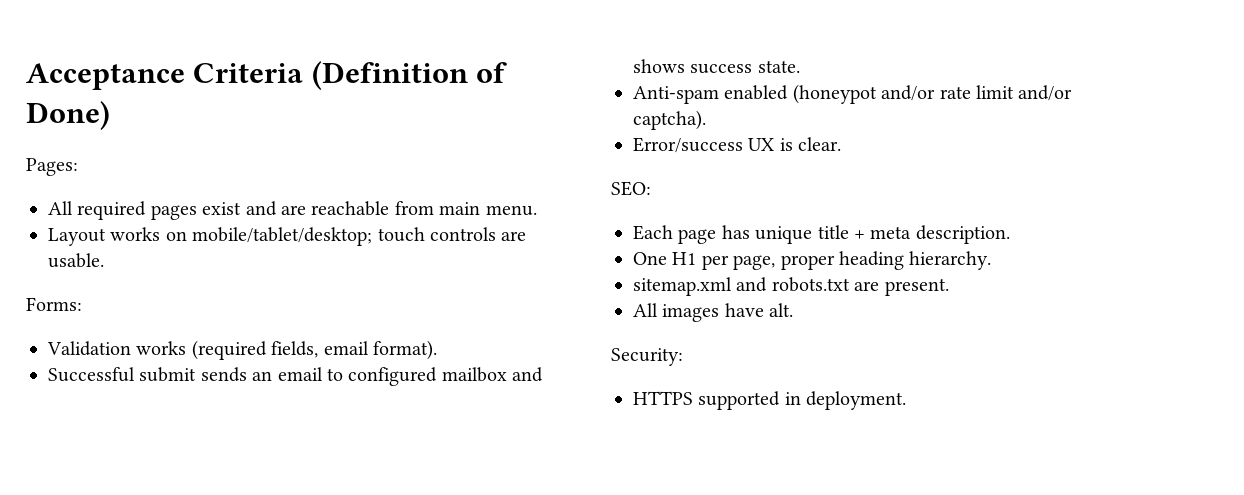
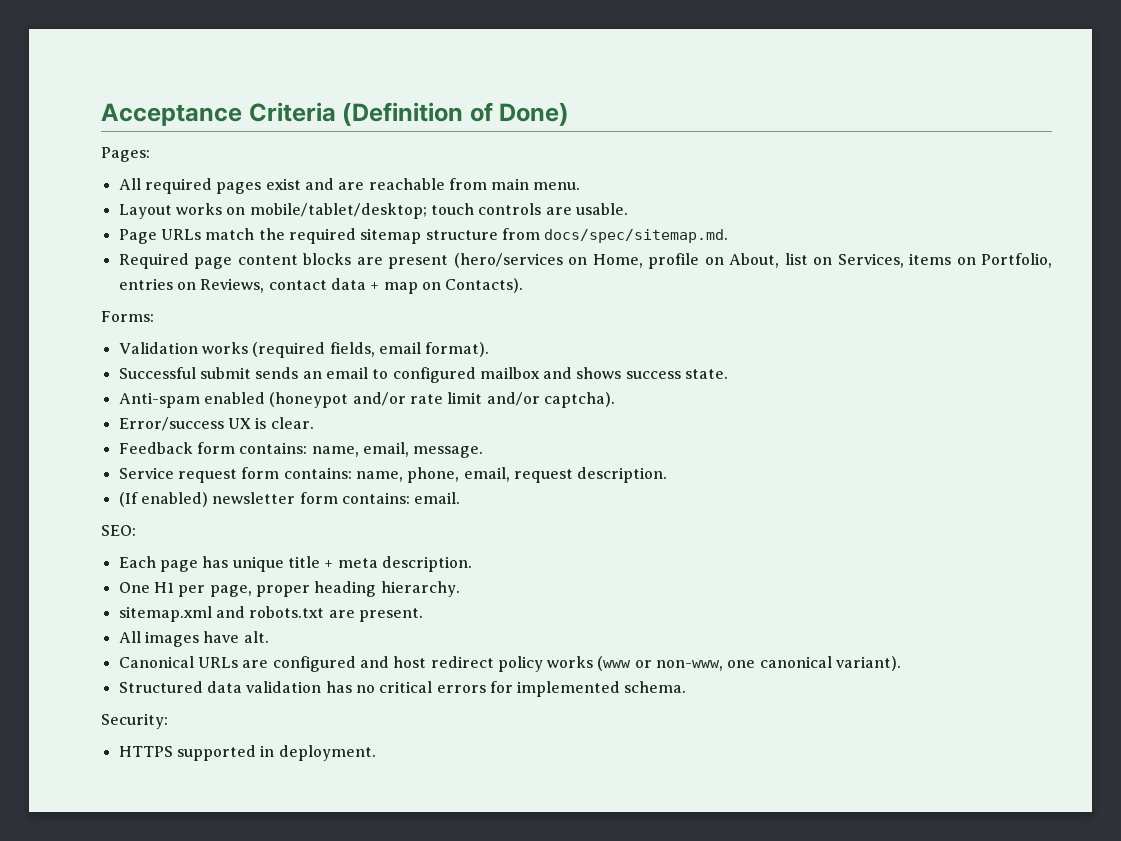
+ Page URLs match the required sitemap structure from docs/spec/sitemap.md.
+ Required page content blocks are present (hero/services on Home, profile on About, list on Services, items on Portfolio, entries on Reviews, contact data + map on Contacts).
+ Feedback form contains: name, email, message.
+ Service request form contains: name, phone, email, request description.
+ (If enabled) newsletter form contains: email.
+ Canonical URLs are configured and host redirect policy works (www or non-www, one canonical variant).
+ Structured data validation has no critical errors for implemented schema.

